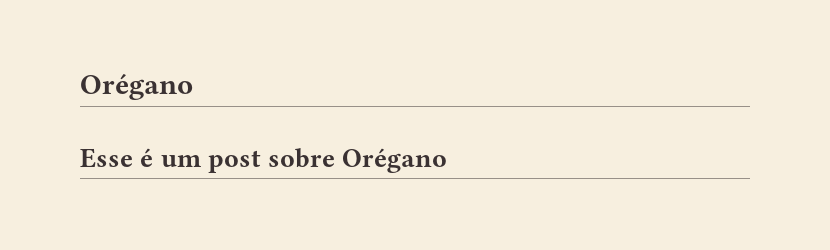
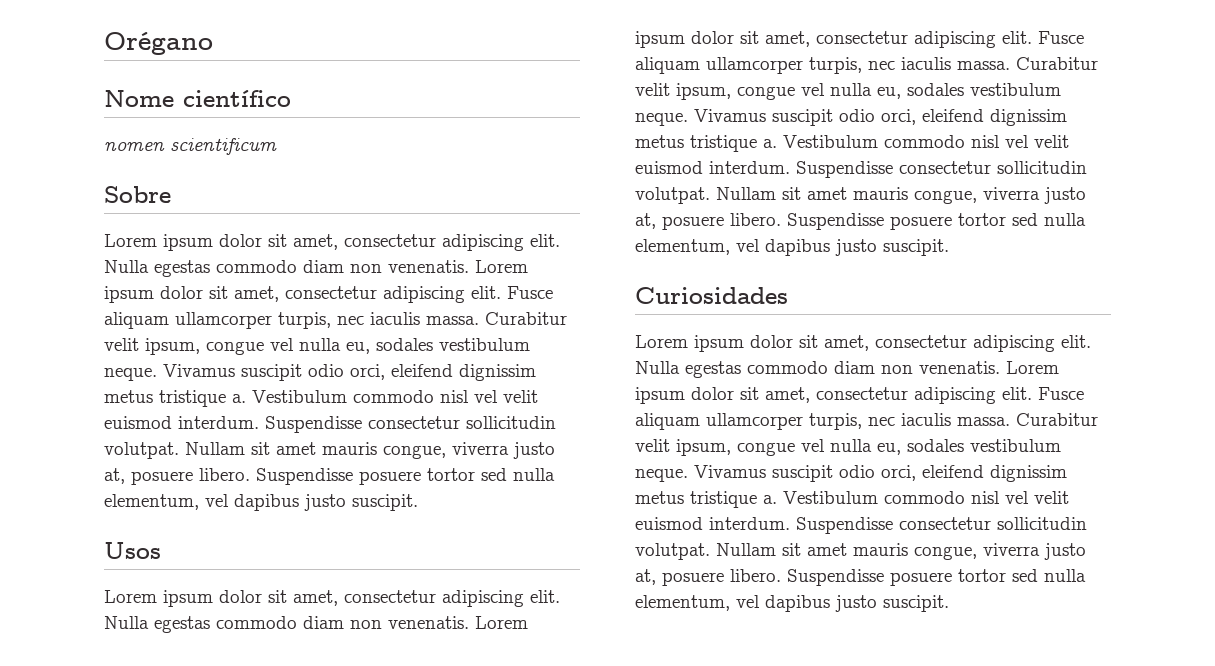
- Esse é um post sobre Orégano
+ Nome científico
+ nomen scientificum
+ Sobre
+ Lorem ipsum dolor sit amet, consectetur adipiscing elit. Nulla egestas commodo diam non venenatis. Lorem ipsum dolor sit amet, consectetur adipiscing elit. Fusce aliquam ullamcorper turpis, nec iaculis massa. Curabitur velit ipsum, congue vel nulla eu, sodales vestibulum neque. Vivamus suscipit odio orci, eleifend dignissim metus tristique a. Vestibulum commodo nisl vel velit euismod interdum. Suspendisse consectetur sollicitudin volutpat. Nullam sit amet mauris congue, viverra justo at, posuere libero. Suspendisse posuere tortor sed nulla elementum, vel dapibus justo suscipit.
+ Usos
+ Lorem ipsum dolor sit amet, consectetur adipiscing elit. Nulla egestas commodo diam non venenatis. Lorem ipsum dolor sit amet, consectetur adipiscing elit. Fusce aliquam ullamcorper turpis, nec iaculis massa. Curabitur velit ipsum, congue vel nulla eu, sodales vestibulum neque. Vivamus suscipit odio orci, eleifend dignissim metus tristique a. Vestibulum commodo nisl vel velit euismod interdum. Suspendisse consectetur sollicitudin volutpat. Nullam sit amet mauris congue, viverra justo at, posuere libero. Suspendisse posuere tortor sed nulla elementum, vel dapibus justo suscipit.
+ Curiosidades
+ Lorem ipsum dolor sit amet, consectetur adipiscing elit. Nulla egestas commodo diam non venenatis. Lorem ipsum dolor sit amet, consectetur adipiscing elit. Fusce aliquam ullamcorper turpis, nec iaculis massa. Curabitur velit ipsum, congue vel nulla eu, sodales vestibulum neque. Vivamus suscipit odio orci, eleifend dignissim metus tristique a. Vestibulum commodo nisl vel velit euismod interdum. Suspendisse consectetur sollicitudin volutpat. Nullam sit amet mauris congue, viverra justo at, posuere libero. Suspendisse posuere tortor sed nulla elementum, vel dapibus justo suscipit.

